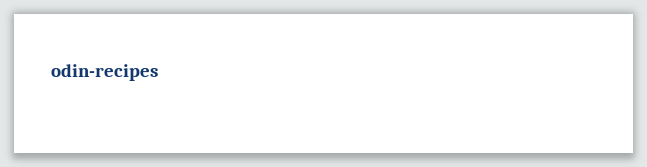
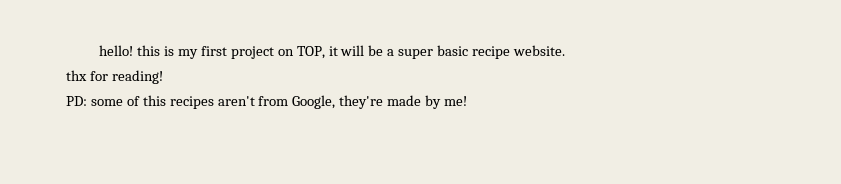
- odin-recipes
+ hello! this is my first project on TOP, it will be a super basic recipe website.
+ thx for reading!
+ PD: some of this recipes aren't from Google, they're made by me!

